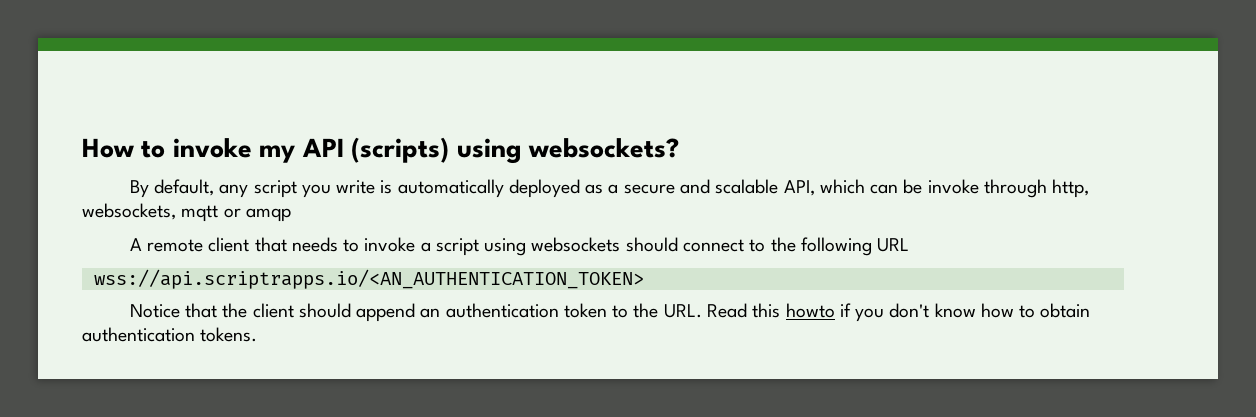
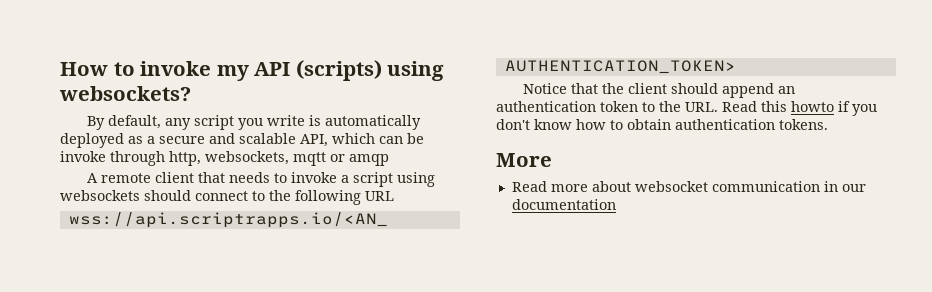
+ More
+ Read more about websocket communication in our documentation

